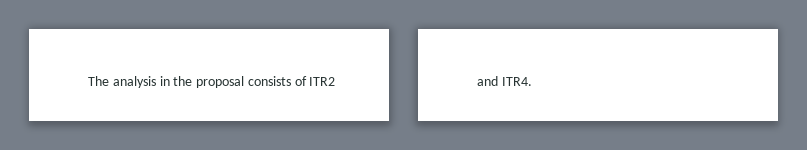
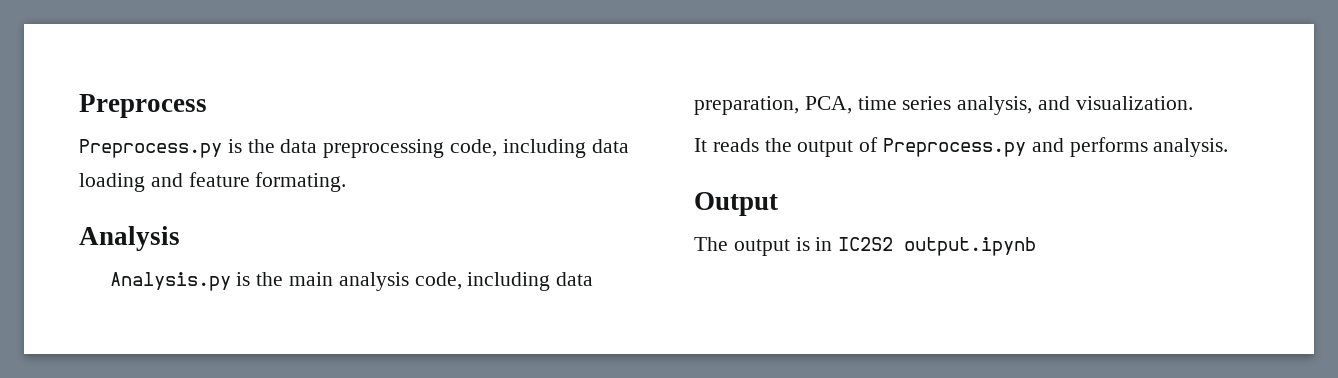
- The analysis in the proposal consists of ITR2 and ITR4.
+ Preprocess
+ Preprocess.py is the data preprocessing code, including data loading and feature formating.
+ Analysis
+ Analysis.py is the main analysis code, including data preparation, PCA, time series analysis, and visualization.
+ It reads the output of Preprocess.py and performs analysis.
+ Output
+ The output is in IC2S2 output.ipynb

